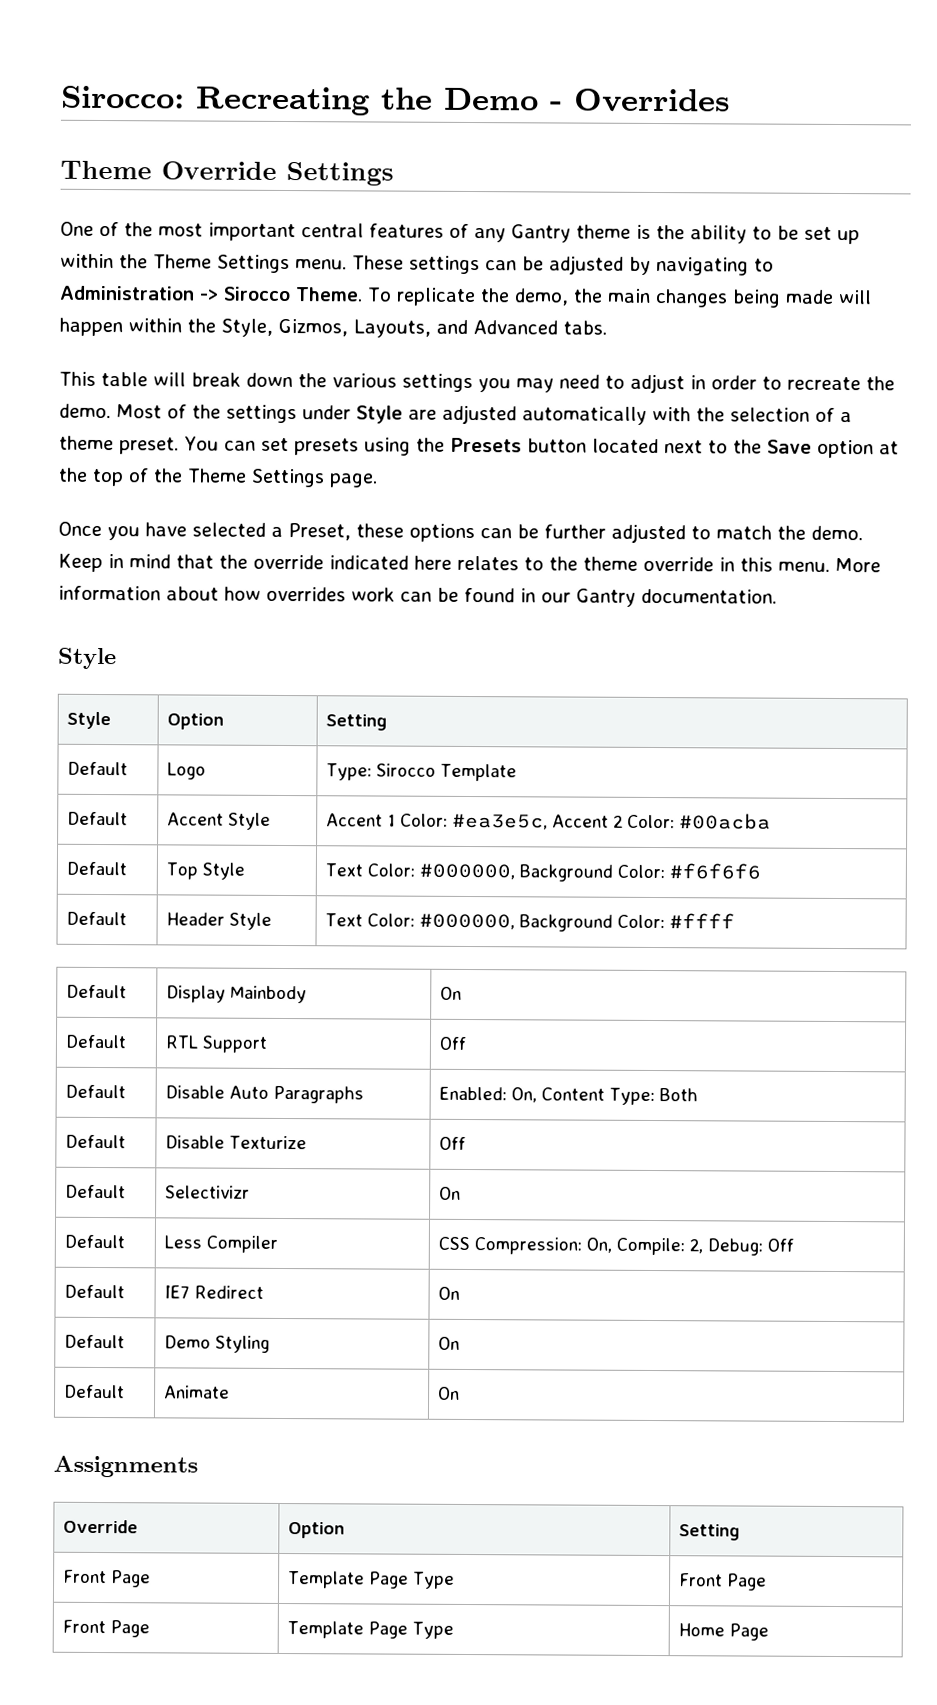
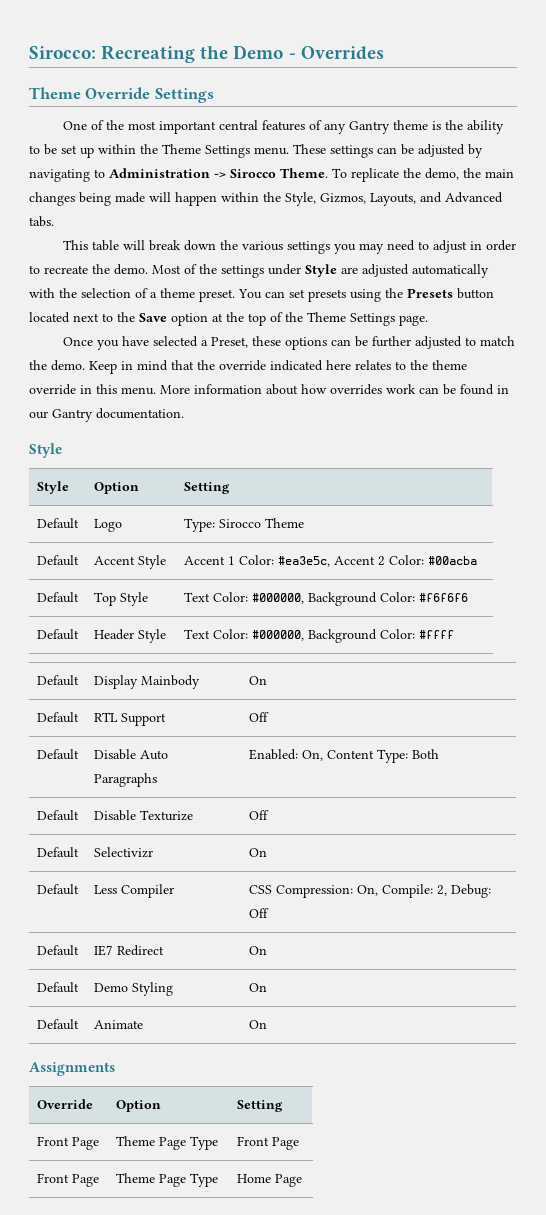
- Default | Logo | Type: Sirocco Template
+ Default | Logo | Type: Sirocco Theme
- Front Page | Template Page Type | Front Page
+ Front Page | Theme Page Type | Front Page
- Front Page | Template Page Type | Home Page
+ Front Page | Theme Page Type | Home Page

